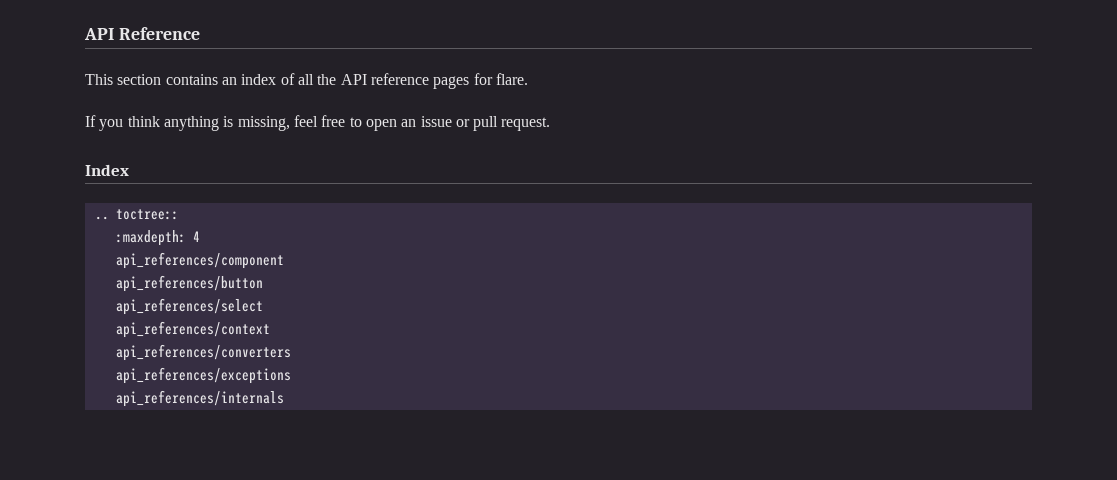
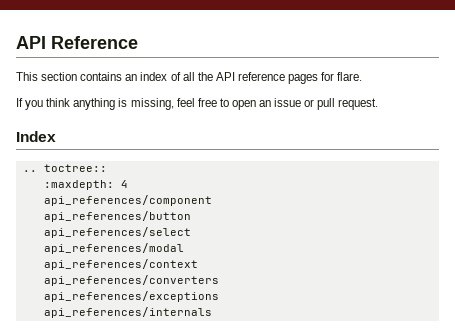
+ api_references/modal

